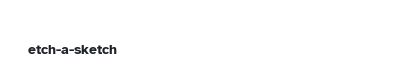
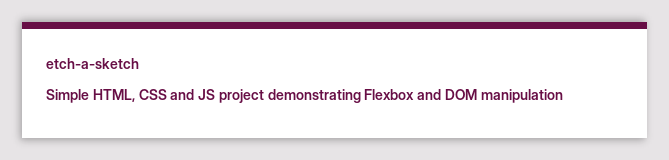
+ Simple HTML, CSS and JS project demonstrating Flexbox and DOM manipulation

